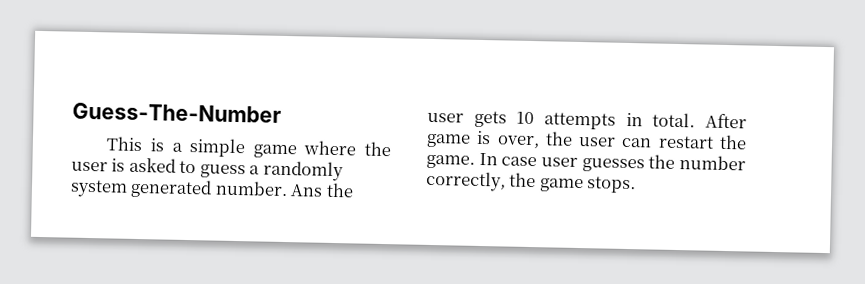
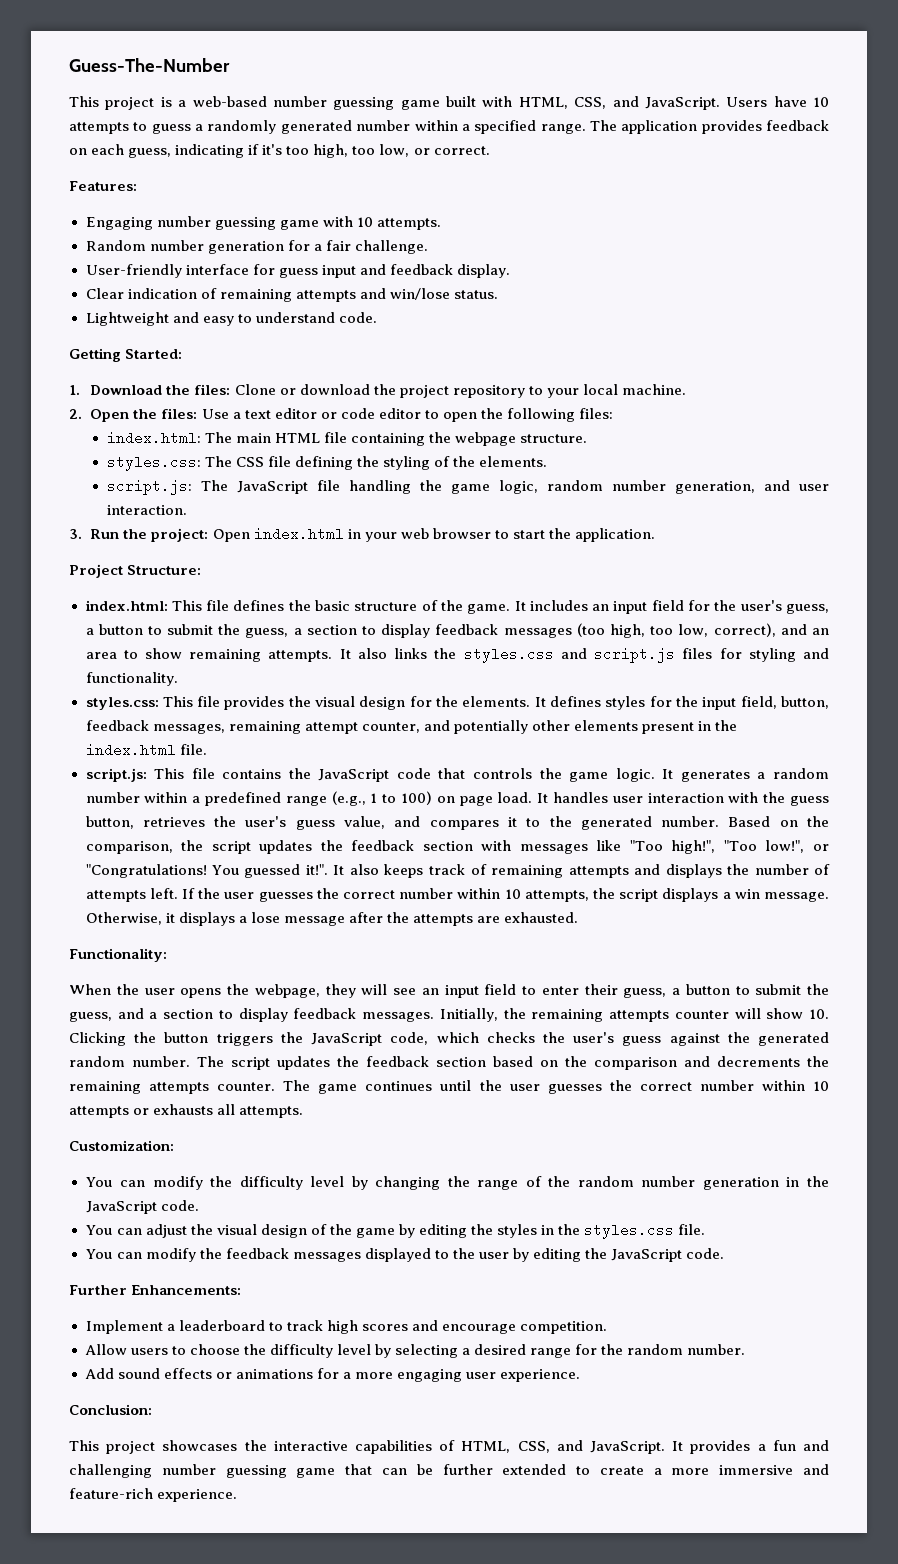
- This is a simple game where the user is asked to guess a randomly system generated number. Ans the user gets 10 attempts in total. After game is over, the user can restart the game. In case user guesses the number correctly, the game stops.
+ This project is a web-based number guessing game built with HTML, CSS, and JavaScript. Users have 10 attempts to guess a randomly generated number within a specified range. The application provides feedback on each guess, indicating if it's too high, too low, or correct.
+ Features:
+ Engaging number guessing game with 10 attempts.
+ Random number generation for a fair challenge.
+ User-friendly interface for guess input and feedback display.
+ Clear indication of remaining attempts and win/lose status.
+ Lightweight and easy to understand code.
+ Getting Started:
+ 1. Download the files: Clone or download the project repository to your local machine.
+ 2. Open the files: Use a text editor or code editor to open the following files:
+ index.html: The main HTML file containing the webpage structure.
+ styles.css: The CSS file defining the styling of the elements.
+ script.js: The JavaScript file handling the game logic, random number generation, and user interaction.
+ 3. Run the project: Open index.html in your web browser to start the application.
+ Project Structure:
+ index.html: This file defines the basic structure of the game. It includes an input field for the user's guess, a button to submit the guess, a section to display feedback messages (too high, too low, correct), and an area to show remaining attempts. It also links the styles.css and script.js files for styling and functionality.
+ styles.css: This file provides the visual design for the elements. It defines styles for the input field, button, feedback messages, remaining attempt counter, and potentially other elements present in the index.html file.
+ script.js: This file contains the JavaScript code that controls the game logic. It generates a random number within a predefined range (e.g., 1 to 100) on page load. It handles user interaction with the guess button, retrieves the user's guess value, and compares it to the generated number. Based on the comparison, the script updates the feedback section with messages like "Too high!", "Too low!", or "Congratulations! You guessed it!". It also keeps track of remaining attempts and displays the number of attempts left. If the user guesses the correct number within 10 attempts, the script displays a win message. Otherwise, it displays a lose message after the attempts are exhausted.
+ Functionality:
+ When the user opens the webpage, they will see an input field to enter their guess, a button to submit the guess, and a section to display feedback messages. Initially, the remaining attempts counter will show 10. Clicking the button triggers the JavaScript code, which checks the user's guess against the generated random number. The script updates the feedback section based on the comparison and decrements the remaining attempts counter. The game continues until the user guesses the correct number within 10 attempts or exhausts all attempts.
+ Customization:
+ You can modify the difficulty level by changing the range of the random number generation in the JavaScript code.
+ You can adjust the visual design of the game by editing the styles in the styles.css file.
+ You can modify the feedback messages displayed to the user by editing the JavaScript code.
+ Further Enhancements:
+ Implement a leaderboard to track high scores and encourage competition.
+ Allow users to choose the difficulty level by selecting a desired range for the random number.
+ Add sound effects or animations for a more engaging user experience.
+ Conclusion:
+ This project showcases the interactive capabilities of HTML, CSS, and JavaScript. It provides a fun and challenging number guessing game that can be further extended to create a more immersive and feature-rich experience.

